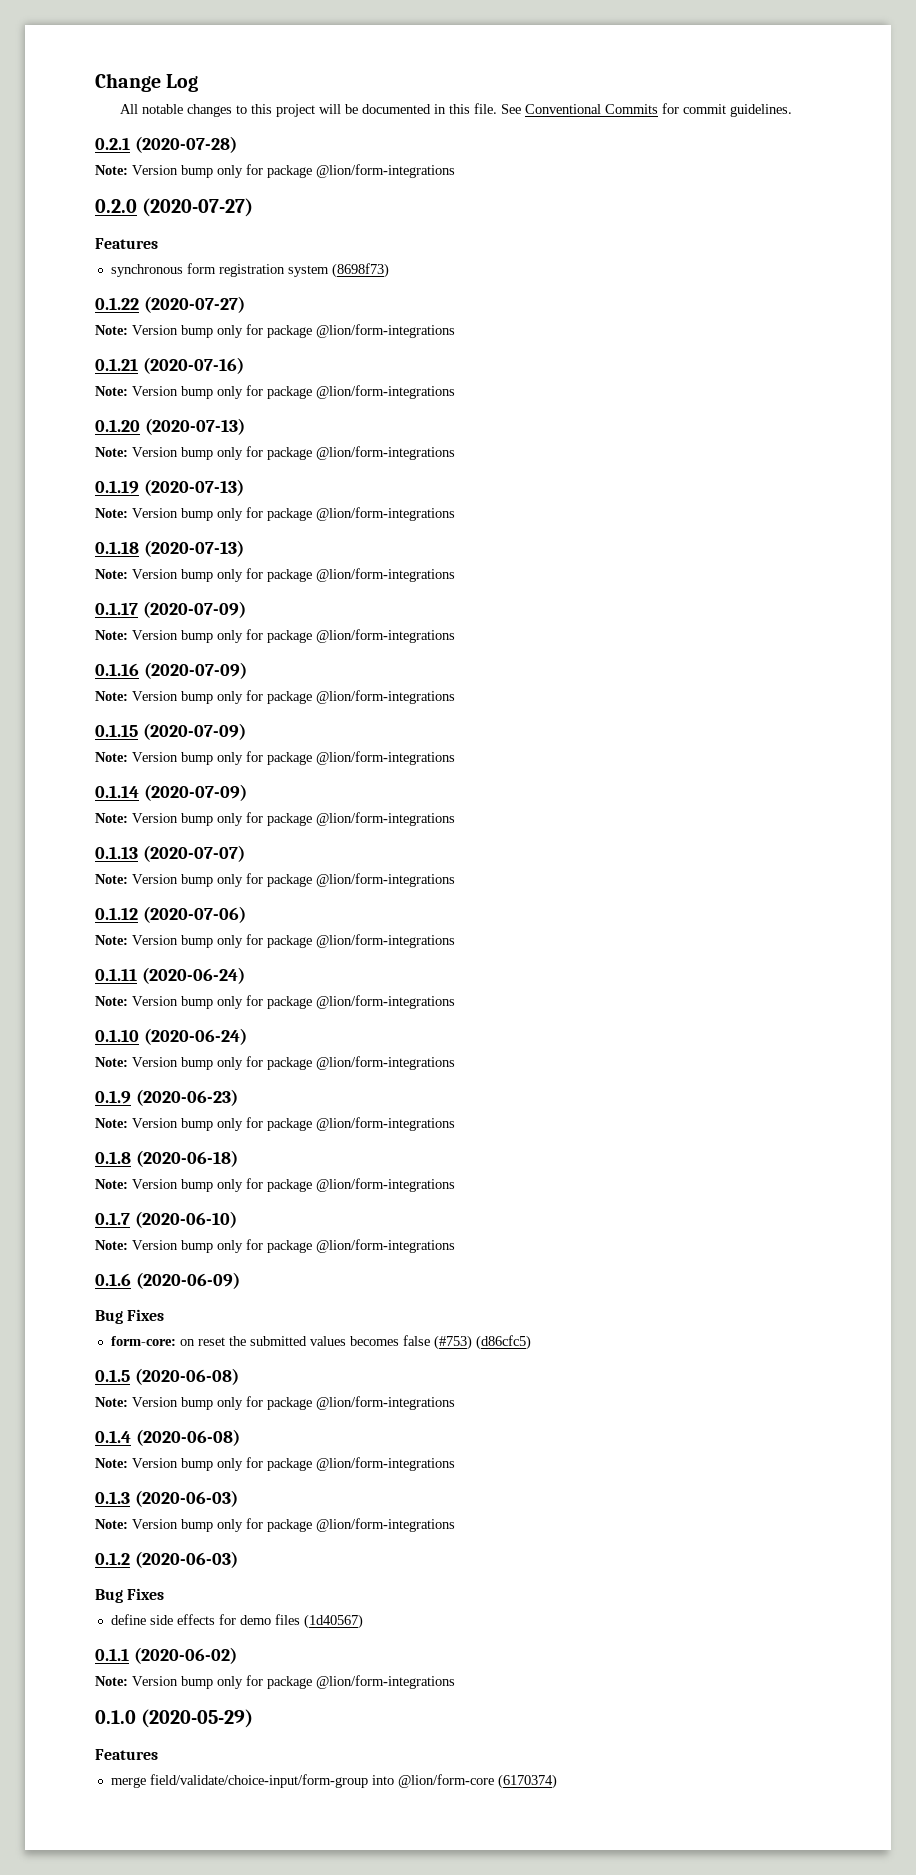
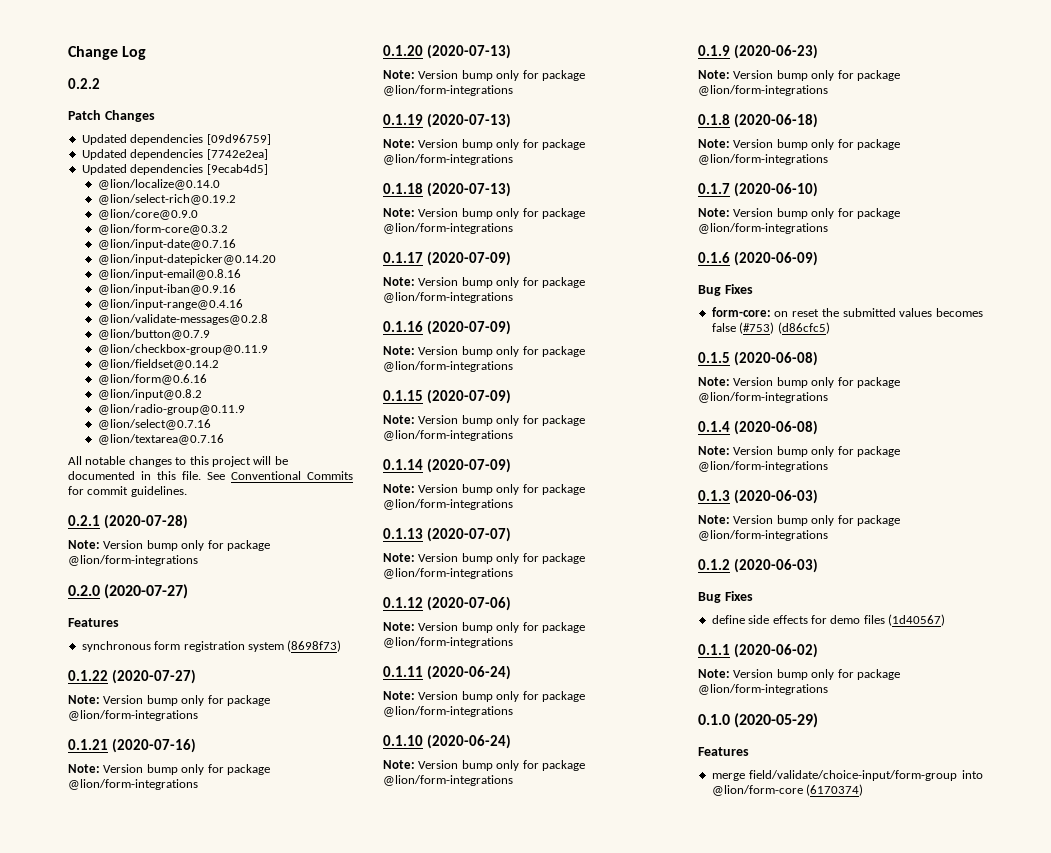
+ 0.2.2
+ Patch Changes
+ Updated dependencies [09d96759]
+ Updated dependencies [7742e2ea]
+ Updated dependencies [9ecab4d5]
+ @lion/localize@0.14.0
+ @lion/select-rich@0.19.2
+ @lion/core@0.9.0
+ @lion/form-core@0.3.2
+ @lion/input-date@0.7.16
+ @lion/input-datepicker@0.14.20
+ @lion/input-email@0.8.16
+ @lion/input-iban@0.9.16
+ @lion/input-range@0.4.16
+ @lion/validate-messages@0.2.8
+ @lion/button@0.7.9
+ @lion/checkbox-group@0.11.9
+ @lion/fieldset@0.14.2
+ @lion/form@0.6.16
+ @lion/input@0.8.2
+ @lion/radio-group@0.11.9
+ @lion/select@0.7.16
+ @lion/textarea@0.7.16

